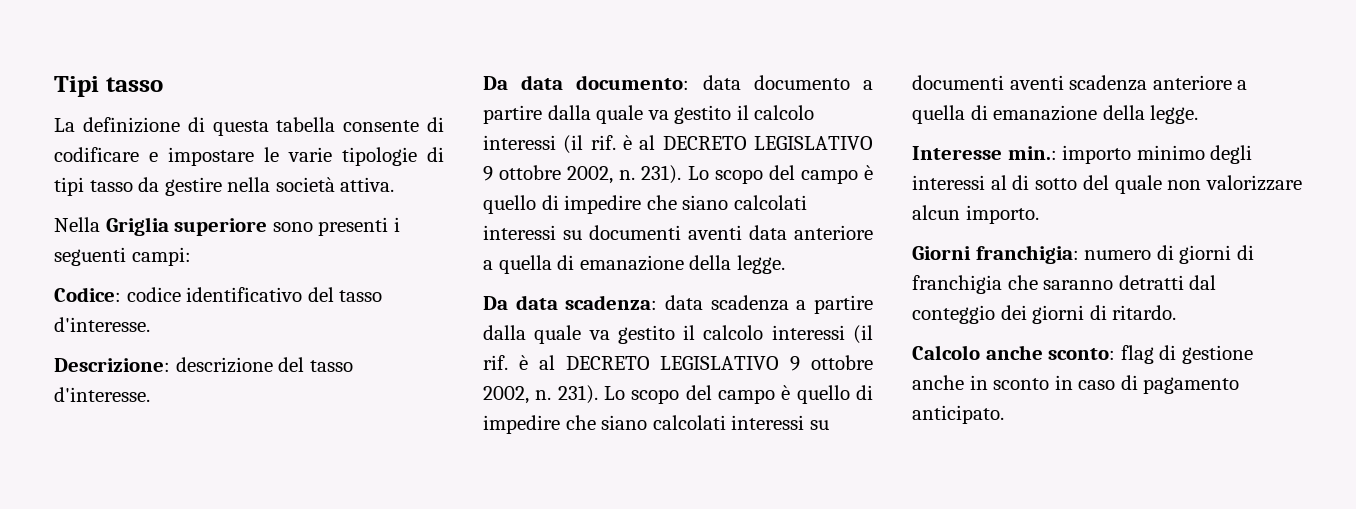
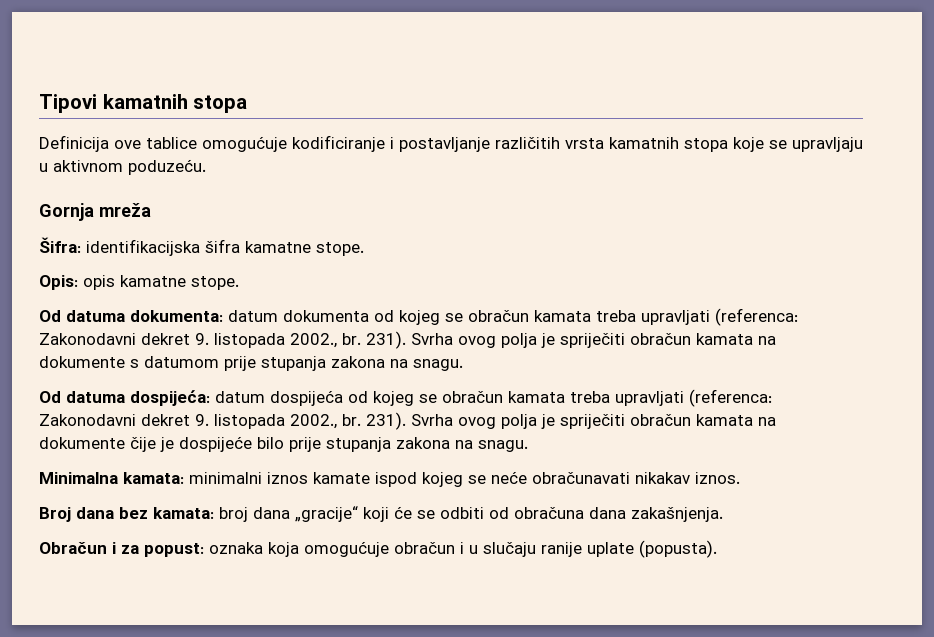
- Tipi tasso
- La definizione di questa tabella consente di codificare e impostare le varie tipologie di tipi tasso da gestire nella società attiva.
- Nella Griglia superiore sono presenti i seguenti campi:
- Codice: codice identificativo del tasso d'interesse.
- Descrizione: descrizione del tasso d'interesse.
- Da data documento: data documento a partire dalla quale va gestito il calcolo interessi (il rif. è al DECRETO LEGISLATIVO 9 ottobre 2002, n. 231). Lo scopo del campo è quello di impedire che siano calcolati interessi su documenti aventi data anteriore a quella di emanazione della legge.
- Da data scadenza: data scadenza a partire dalla quale va gestito il calcolo interessi (il rif. è al DECRETO LEGISLATIVO 9 ottobre 2002, n. 231). Lo scopo del campo è quello di impedire che siano calcolati interessi su documenti aventi scadenza anteriore a quella di emanazione della legge.
- Interesse min.: importo minimo degli interessi al di sotto del quale non valorizzare alcun importo.
- Giorni franchigia: numero di giorni di franchigia che saranno detratti dal conteggio dei giorni di ritardo.
- Calcolo anche sconto: flag di gestione anche in sconto in caso di pagamento anticipato.
+ Tipovi kamatnih stopa
+ Definicija ove tablice omogućuje kodificiranje i postavljanje različitih vrsta kamatnih stopa koje se upravljaju u aktivnom poduzeću.
+ Gornja mreža
+ Šifra: identifikacijska šifra kamatne stope.
+ Opis: opis kamatne stope.
+ Od datuma dokumenta: datum dokumenta od kojeg se obračun kamata treba upravljati (referenca: Zakonodavni dekret 9. listopada 2002., br. 231). Svrha ovog polja je spriječiti obračun kamata na dokumente s datumom prije stupanja zakona na snagu.
+ Od datuma dospijeća: datum dospijeća od kojeg se obračun kamata treba upravljati (referenca: Zakonodavni dekret 9. listopada 2002., br. 231). Svrha ovog polja je spriječiti obračun kamata na dokumente čije je dospijeće bilo prije stupanja zakona na snagu.
+ Minimalna kamata: minimalni iznos kamate ispod kojeg se neće obračunavati nikakav iznos.
+ Broj dana bez kamata: broj dana „gracije“ koji će se odbiti od obračuna dana zakašnjenja.
+ Obračun i za popust: oznaka koja omogućuje obračun i u slučaju ranije uplate (popusta).

